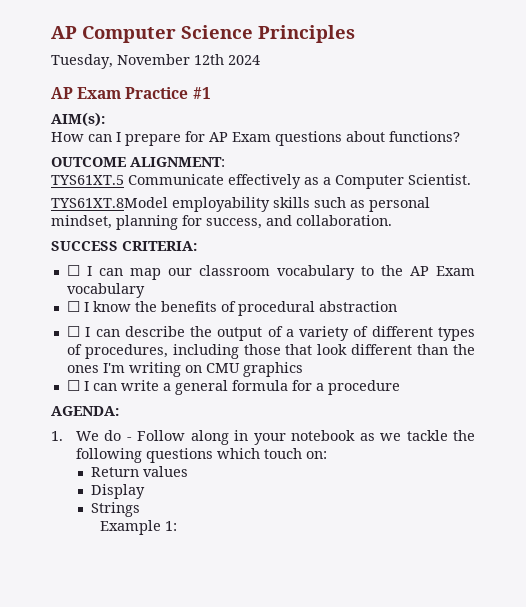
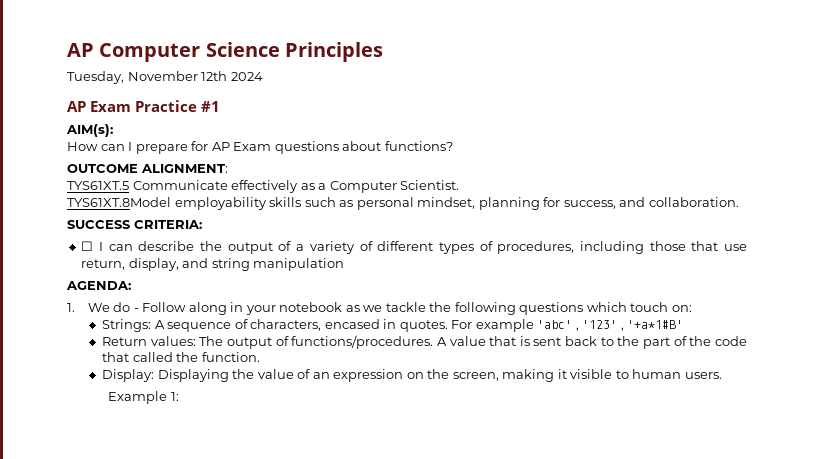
- ☐ I can map our classroom vocabulary to the AP Exam vocabulary
- ☐ I know the benefits of procedural abstraction
- ☐ I can describe the output of a variety of different types of procedures, including those that look different than the ones I'm writing on CMU graphics
- ☐ I can write a general formula for a procedure
+ ☐ I can describe the output of a variety of different types of procedures, including those that use return, display, and string manipulation
- Return values
- Display
- Strings
+ Strings: A sequence of characters, encased in quotes. For example 'abc' , '123' , '+a*1#B'
+ Return values: The output of functions/procedures. A value that is sent back to the part of the code that called the function.
+ Display: Displaying the value of an expression on the screen, making it visible to human users.

